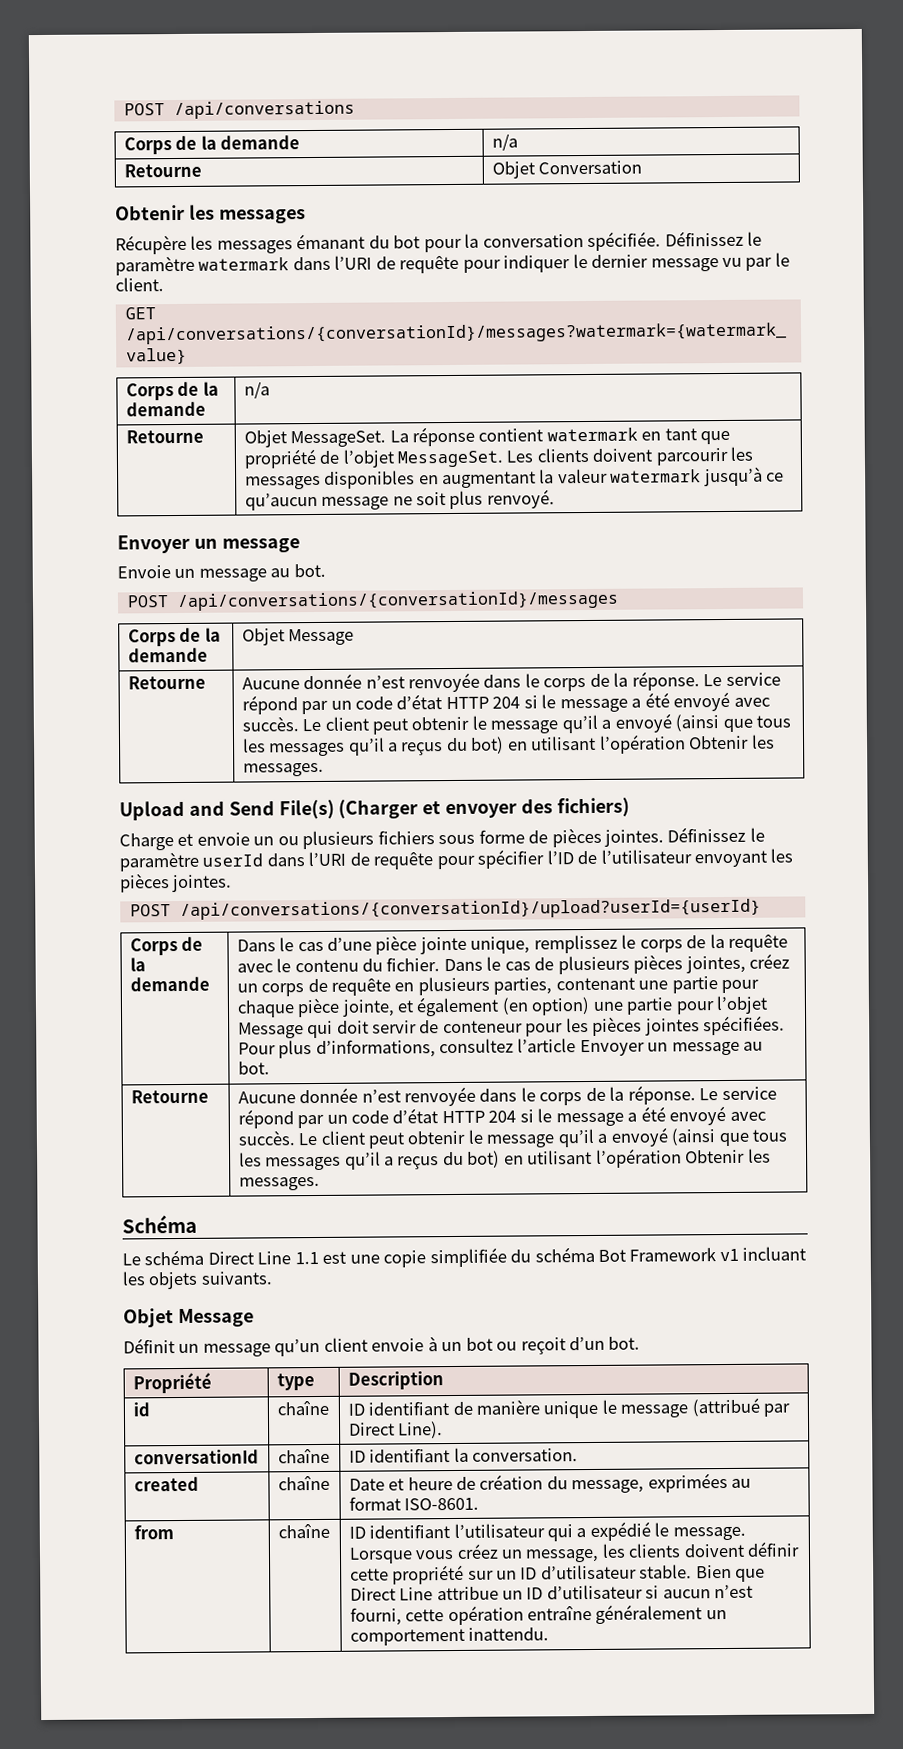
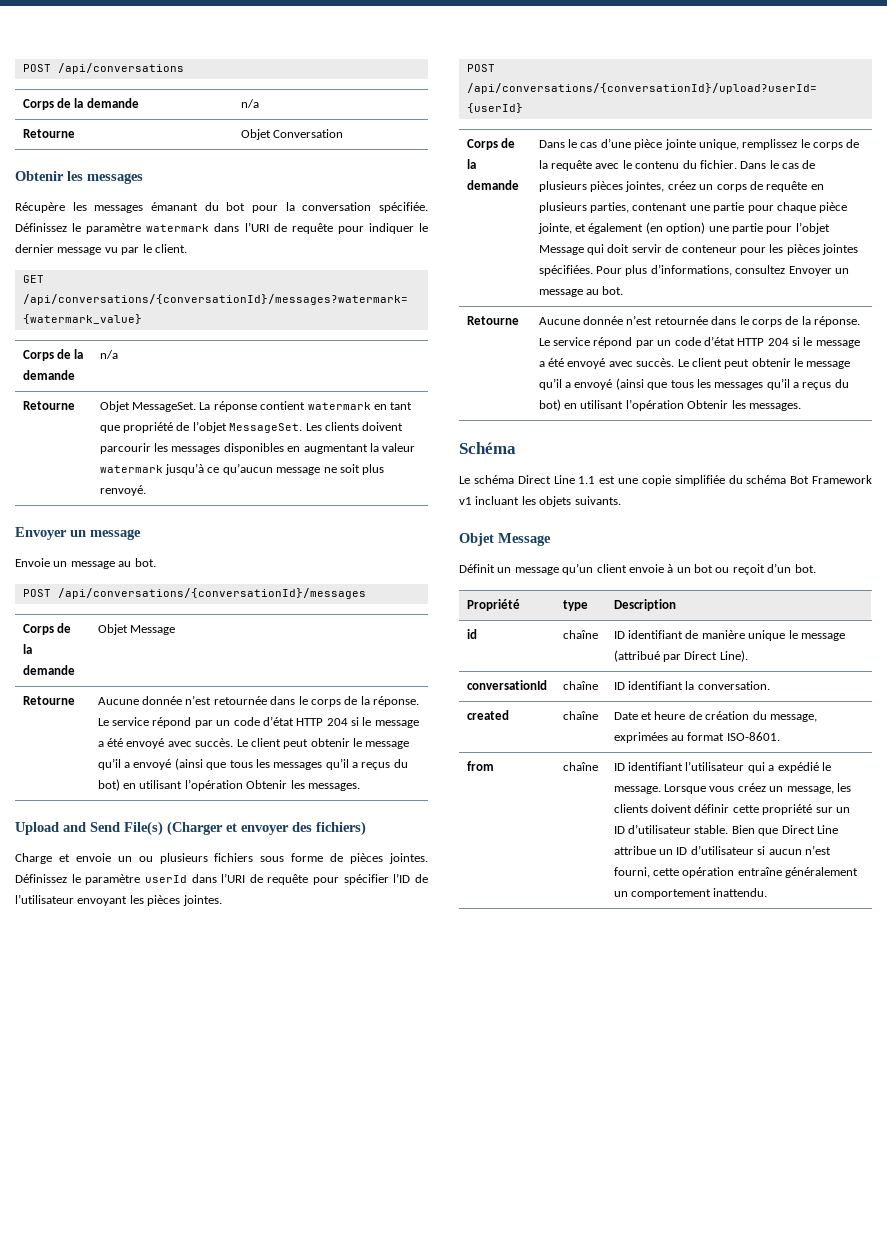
  Corps de la demande | Objet Message
- Retourne | Aucune donnée n’est renvoyée dans le corps de la réponse.
+ Retourne | Aucune donnée n’est retournée dans le corps de la réponse.
- Pour plus d’informations, consultez l’article Envoyer un message au bot.
- Retourne | Aucune donnée n’est renvoyée dans le corps de la réponse.
+ Pour plus d’informations, consultez Envoyer un message au bot.
+ Retourne | Aucune donnée n’est retournée dans le corps de la réponse.

